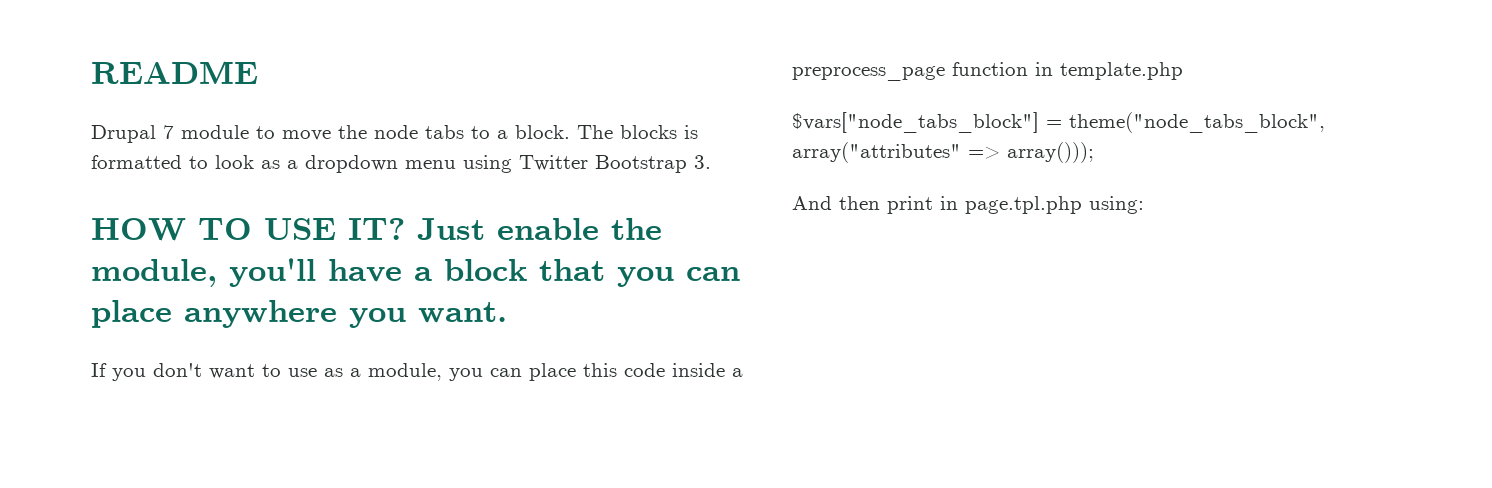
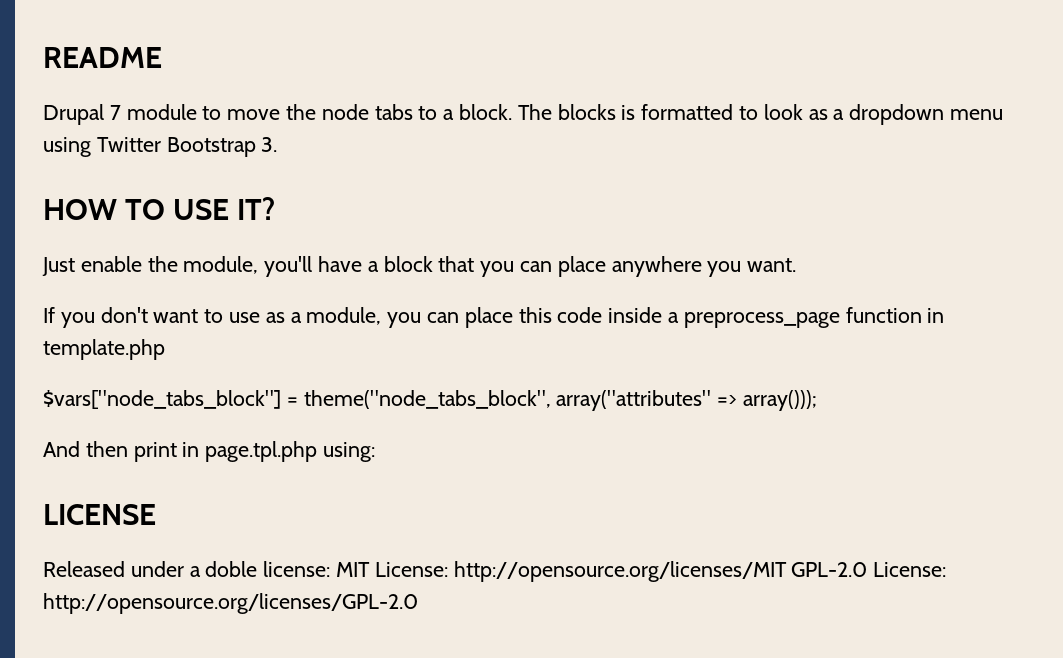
- HOW TO USE IT? Just enable the module, you'll have a block that you can place anywhere you want.
+ HOW TO USE IT?
+ Just enable the module, you'll have a block that you can place anywhere you want.
+ LICENSE
+ Released under a doble license: MIT License: http://opensource.org/licenses/MIT GPL-2.0 License: http://opensource.org/licenses/GPL-2.0

